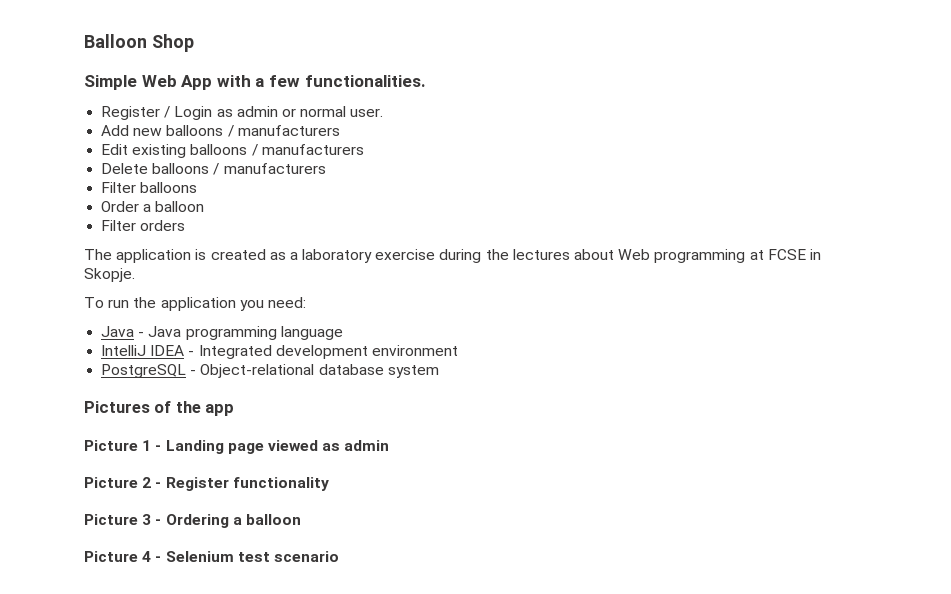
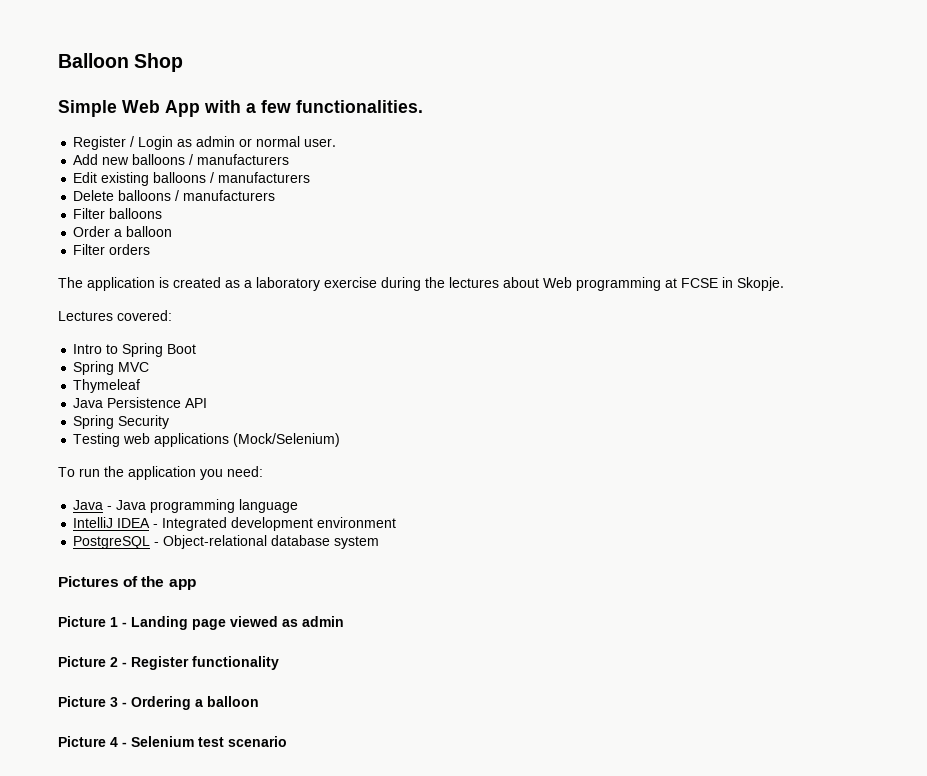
+ Lectures covered:
+ Intro to Spring Boot
+ Spring MVC
+ Thymeleaf
+ Java Persistence API
+ Spring Security
+ Testing web applications (Mock/Selenium)

